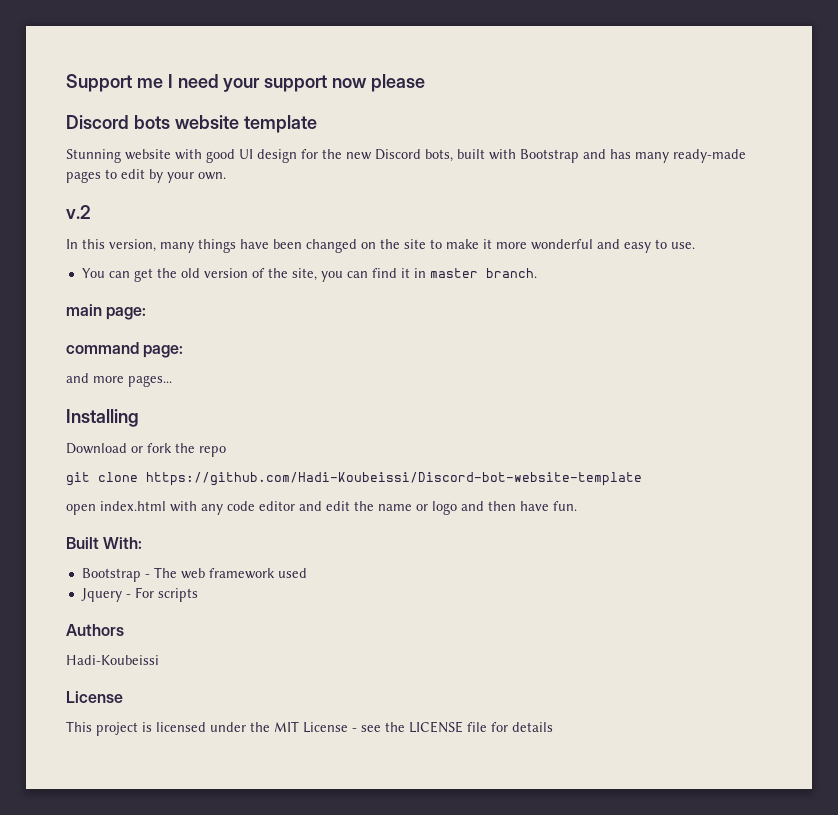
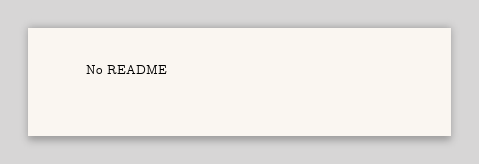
- Support me I need your support now please
- Discord bots website template
- Stunning website with good UI design for the new Discord bots, built with Bootstrap and has many ready-made pages to edit by your own.
- v.2
- In this version, many things have been changed on the site to make it more wonderful and easy to use.
- You can get the old version of the site, you can find it in master branch.
- main page:
- command page:
- and more pages...
- Installing
- Download or fork the repo
- git clone https://github.com/Hadi-Koubeissi/Discord-bot-website-template
- open index.html with any code editor and edit the name or logo and then have fun.
- Built With:
- Bootstrap - The web framework used
- Jquery - For scripts
- Authors
- Hadi-Koubeissi
- License
- This project is licensed under the MIT License - see the LICENSE file for details
+ No README

